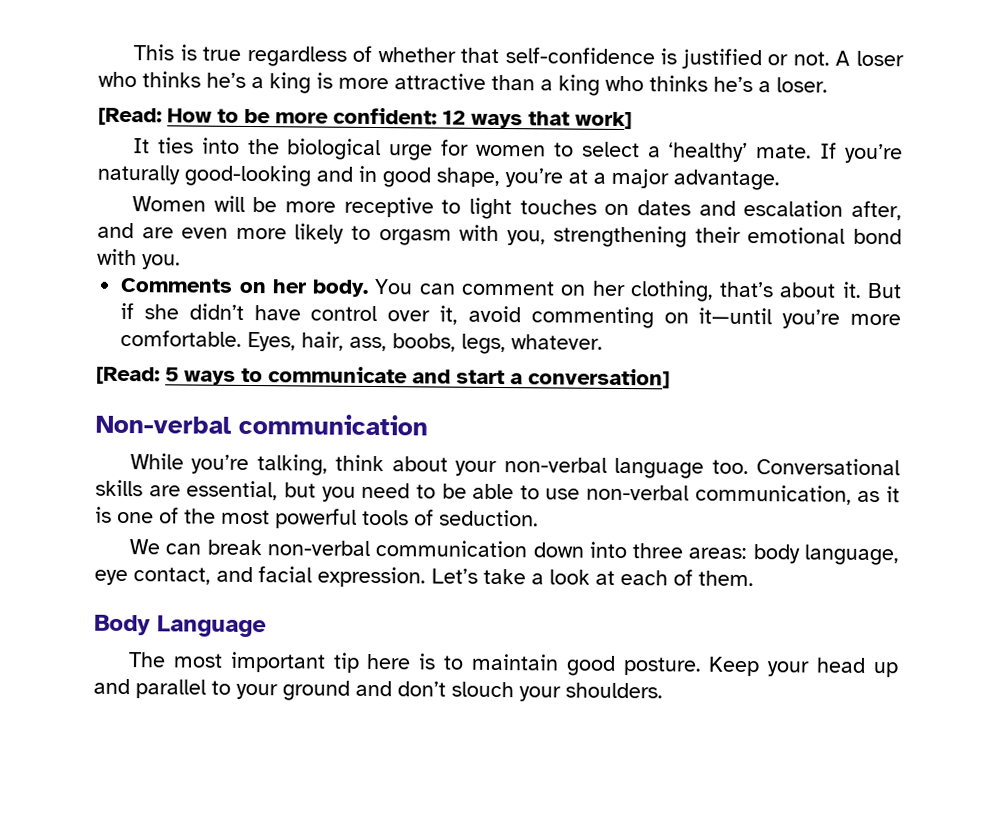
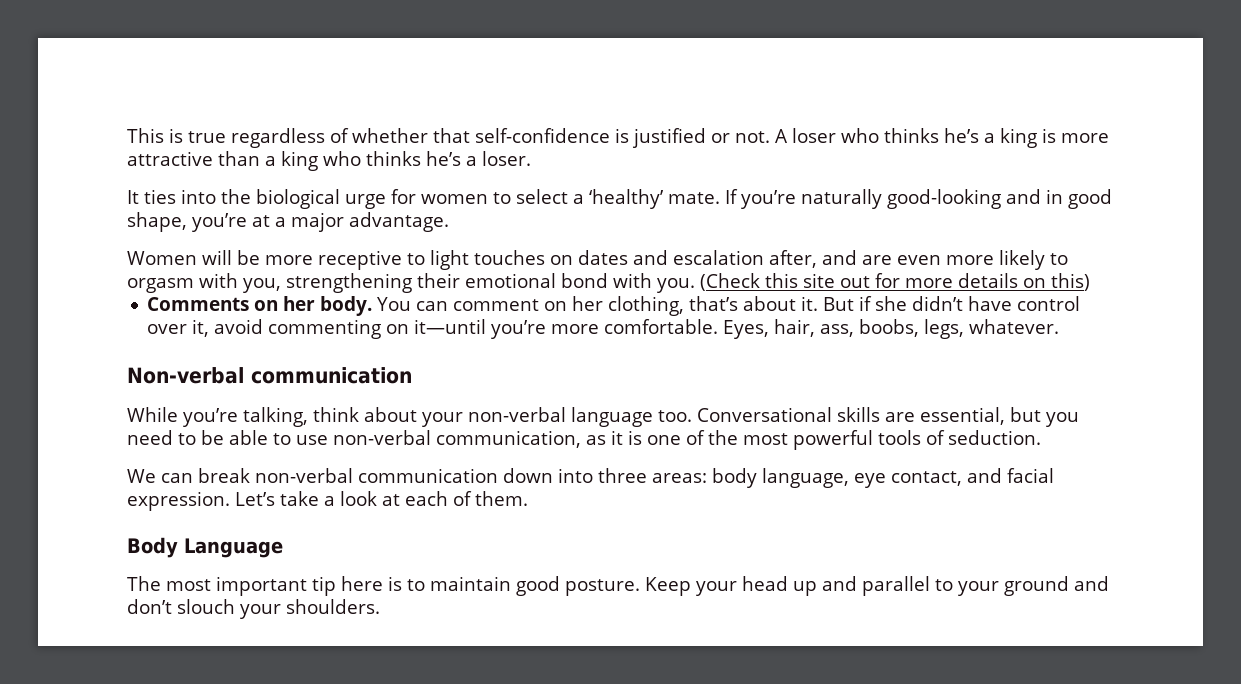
- [Read: How to be more confident: 12 ways that work]
+ (Check this site out for more details on this)
- [Read: 5 ways to communicate and start a conversation]

